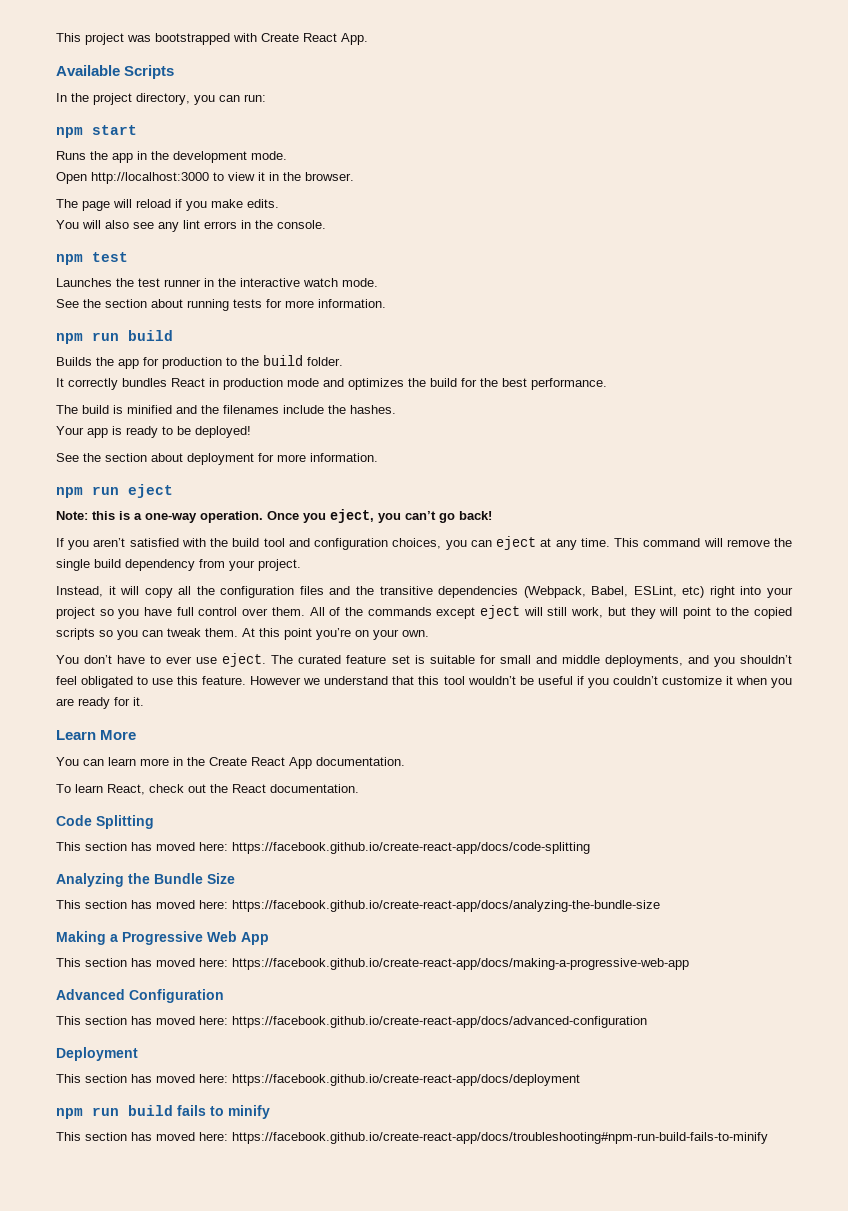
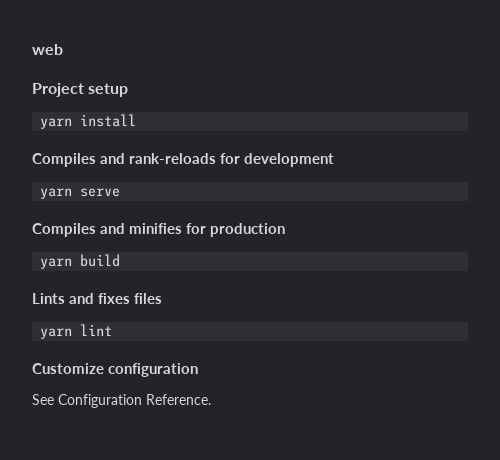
- This project was bootstrapped with Create React App.
- Available Scripts
- In the project directory, you can run:
- npm start
- Runs the app in the development mode.
- Open http://localhost:3000 to view it in the browser.
- The page will reload if you make edits.
- You will also see any lint errors in the console.
- npm test
- Launches the test runner in the interactive watch mode.
- See the section about running tests for more information.
- npm run build
- Builds the app for production to the build folder.
- It correctly bundles React in production mode and optimizes the build for the best performance.
- The build is minified and the filenames include the hashes.
- Your app is ready to be deployed!
- See the section about deployment for more information.
- npm run eject
- Note: this is a one-way operation. Once you eject, you can’t go back!
- If you aren’t satisfied with the build tool and configuration choices, you can eject at any time. This command will remove the single build dependency from your project.
- Instead, it will copy all the configuration files and the transitive dependencies (Webpack, Babel, ESLint, etc) right into your project so you have full control over them. All of the commands except eject will still work, but they will point to the copied scripts so you can tweak them. At this point you’re on your own.
- You don’t have to ever use eject. The curated feature set is suitable for small and middle deployments, and you shouldn’t feel obligated to use this feature. However we understand that this tool wouldn’t be useful if you couldn’t customize it when you are ready for it.
- Learn More
- You can learn more in the Create React App documentation.
- To learn React, check out the React documentation.
- Code Splitting
- This section has moved here: https://facebook.github.io/create-react-app/docs/code-splitting
- Analyzing the Bundle Size
- This section has moved here: https://facebook.github.io/create-react-app/docs/analyzing-the-bundle-size
- Making a Progressive Web App
- This section has moved here: https://facebook.github.io/create-react-app/docs/making-a-progressive-web-app
- Advanced Configuration
- This section has moved here: https://facebook.github.io/create-react-app/docs/advanced-configuration
- Deployment
- This section has moved here: https://facebook.github.io/create-react-app/docs/deployment
- npm run build fails to minify
- This section has moved here: https://facebook.github.io/create-react-app/docs/troubleshooting#npm-run-build-fails-to-minify
+ web
+ Project setup
+ yarn install
+ Compiles and rank-reloads for development
+ yarn serve
+ Compiles and minifies for production
+ yarn build
+ Lints and fixes files
+ yarn lint
+ Customize configuration
+ See Configuration Reference.

